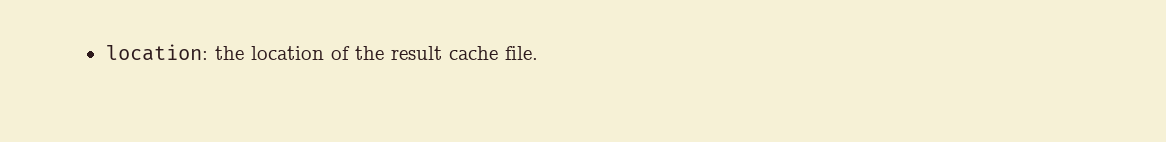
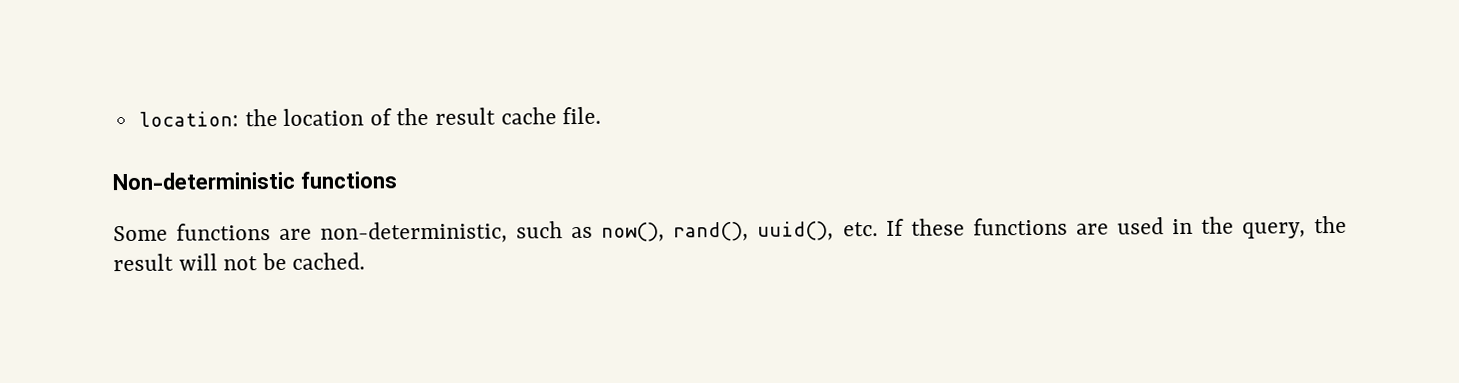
+ Non-deterministic functions
+ Some functions are non-deterministic, such as now(), rand(), uuid(), etc. If these functions are used in the query, the result will not be cached.

